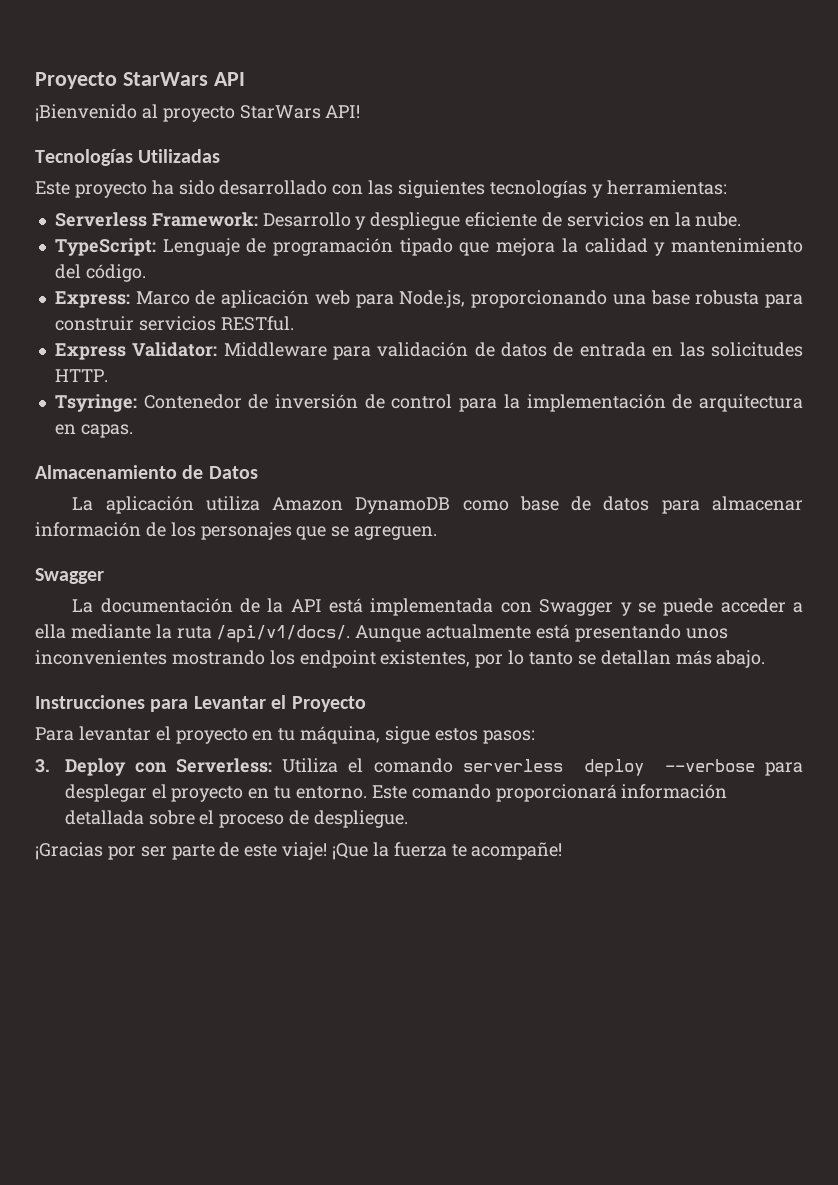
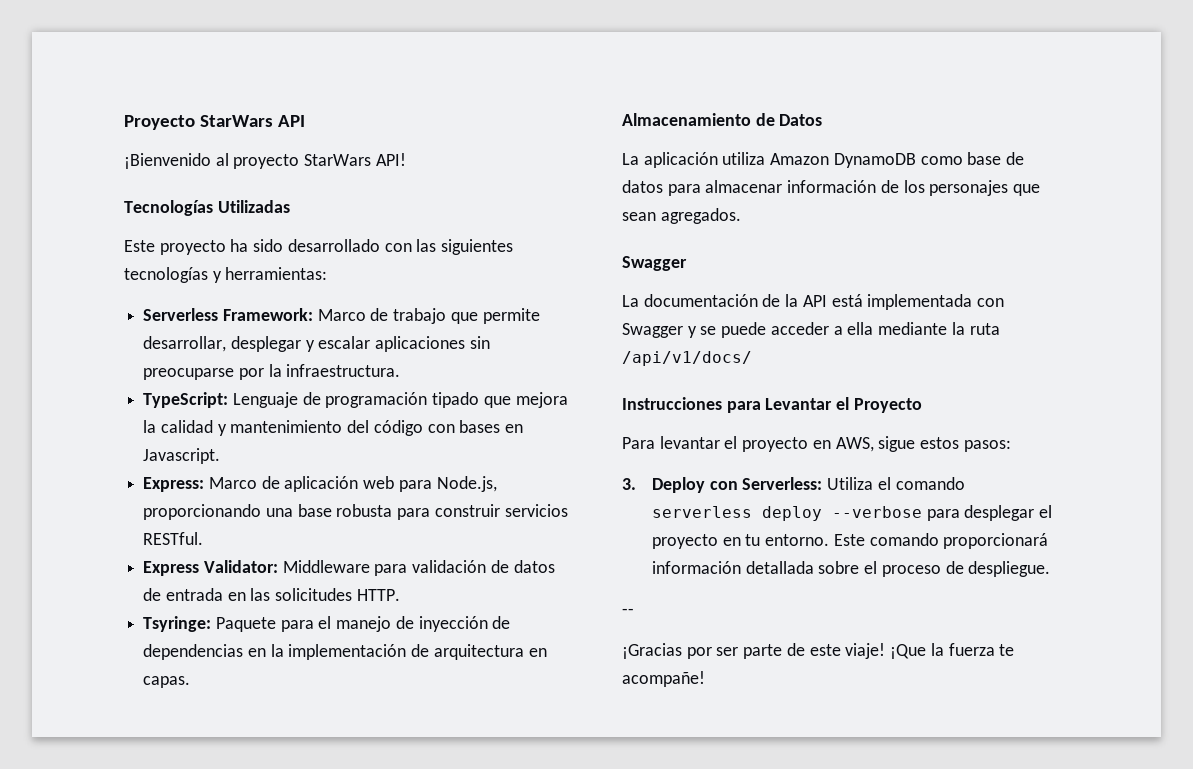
- Serverless Framework: Desarrollo y despliegue eficiente de servicios en la nube.
+ Serverless Framework: Marco de trabajo que permite desarrollar, desplegar y escalar aplicaciones sin preocuparse por la infraestructura.
- TypeScript: Lenguaje de programación tipado que mejora la calidad y mantenimiento del código.
+ TypeScript: Lenguaje de programación tipado que mejora la calidad y mantenimiento del código con bases en Javascript.
- Tsyringe: Contenedor de inversión de control para la implementación de arquitectura en capas.
+ Tsyringe: Paquete para el manejo de inyección de dependencias en la implementación de arquitectura en capas.
- La aplicación utiliza Amazon DynamoDB como base de datos para almacenar información de los personajes que se agreguen.
+ La aplicación utiliza Amazon DynamoDB como base de datos para almacenar información de los personajes que sean agregados.
- La documentación de la API está implementada con Swagger y se puede acceder a ella mediante la ruta /api/v1/docs/. Aunque actualmente está presentando unos inconvenientes mostrando los endpoint existentes, por lo tanto se detallan más abajo.
+ La documentación de la API está implementada con Swagger y se puede acceder a ella mediante la ruta /api/v1/docs/
- Para levantar el proyecto en tu máquina, sigue estos pasos:
+ Para levantar el proyecto en AWS, sigue estos pasos:
+ --

